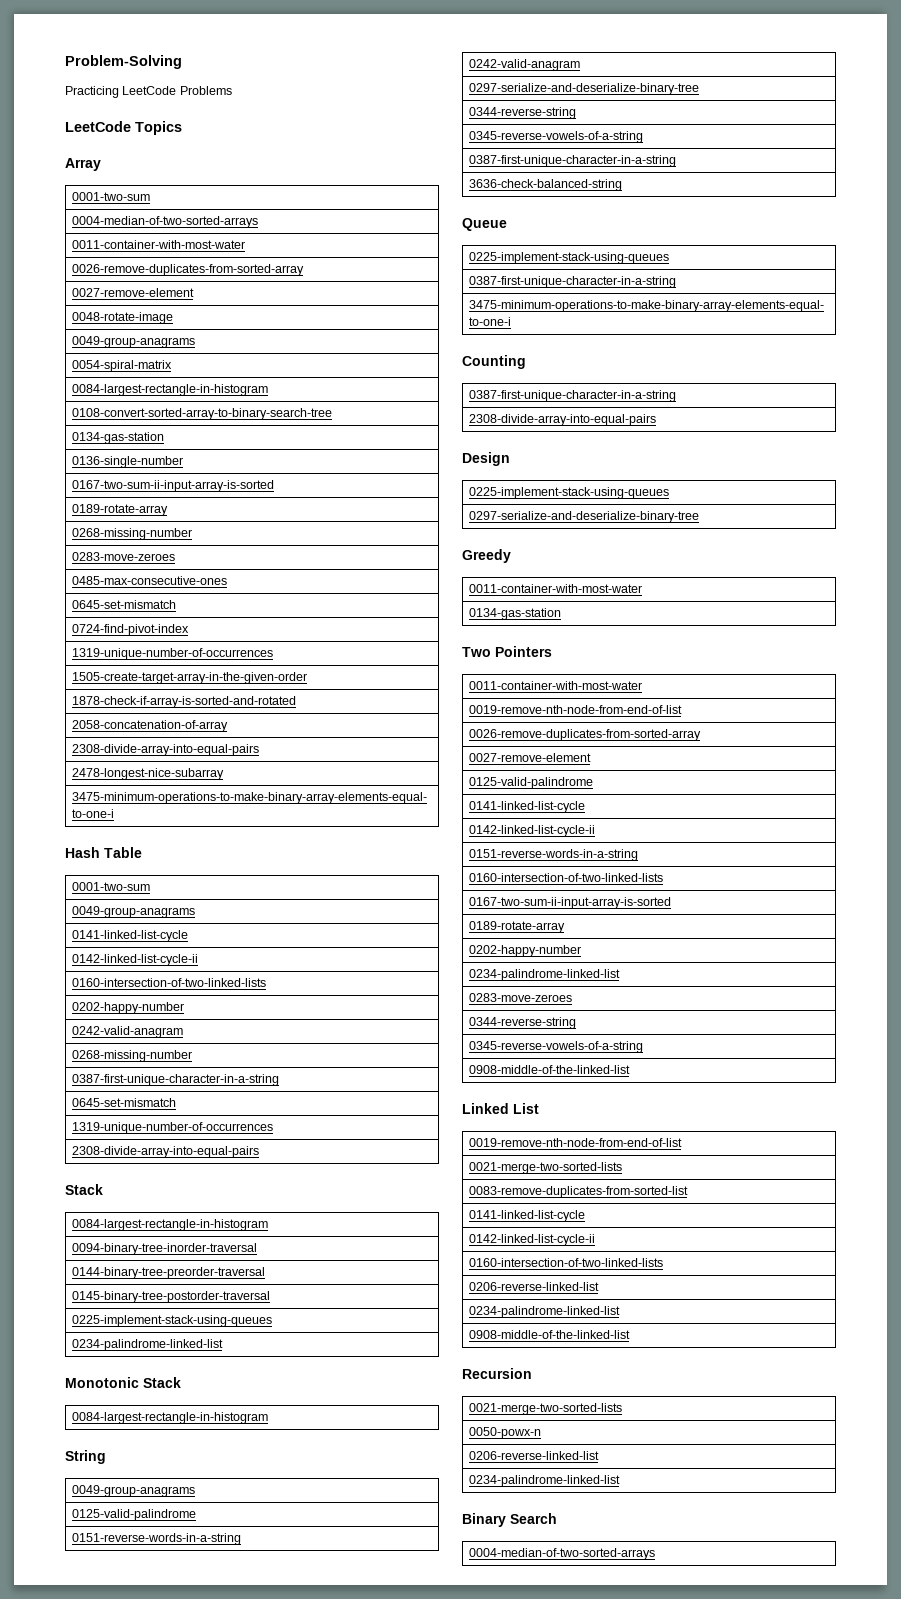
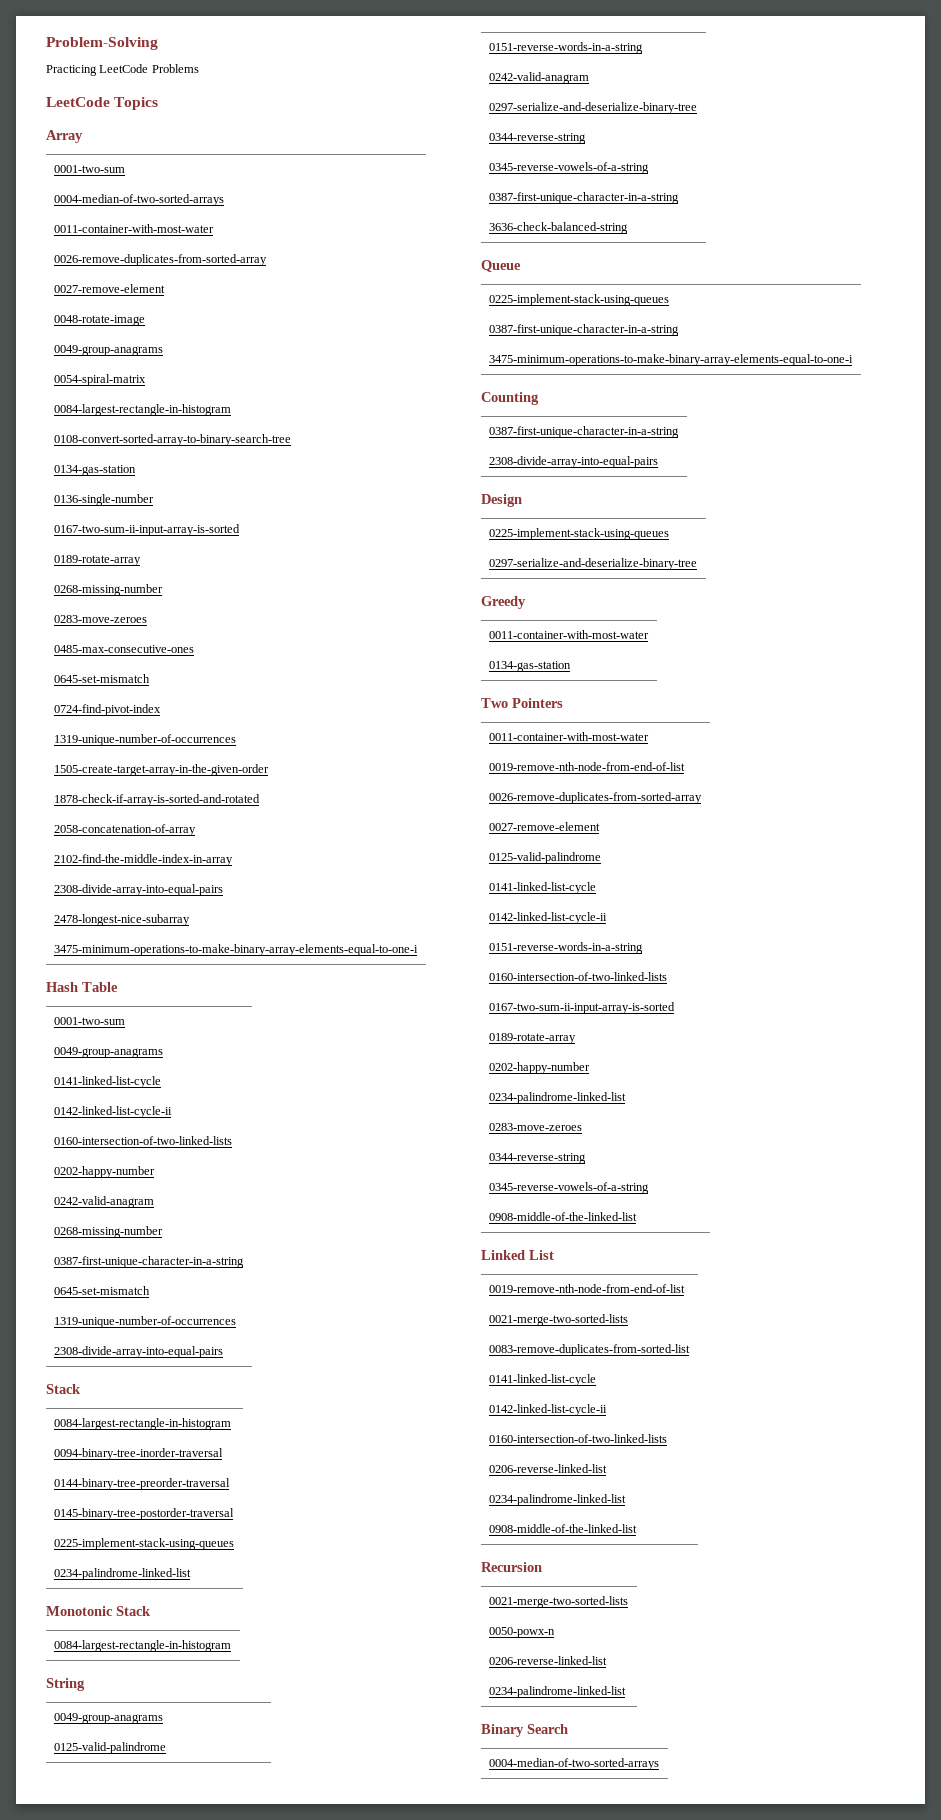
+ 2102-find-the-middle-index-in-array

